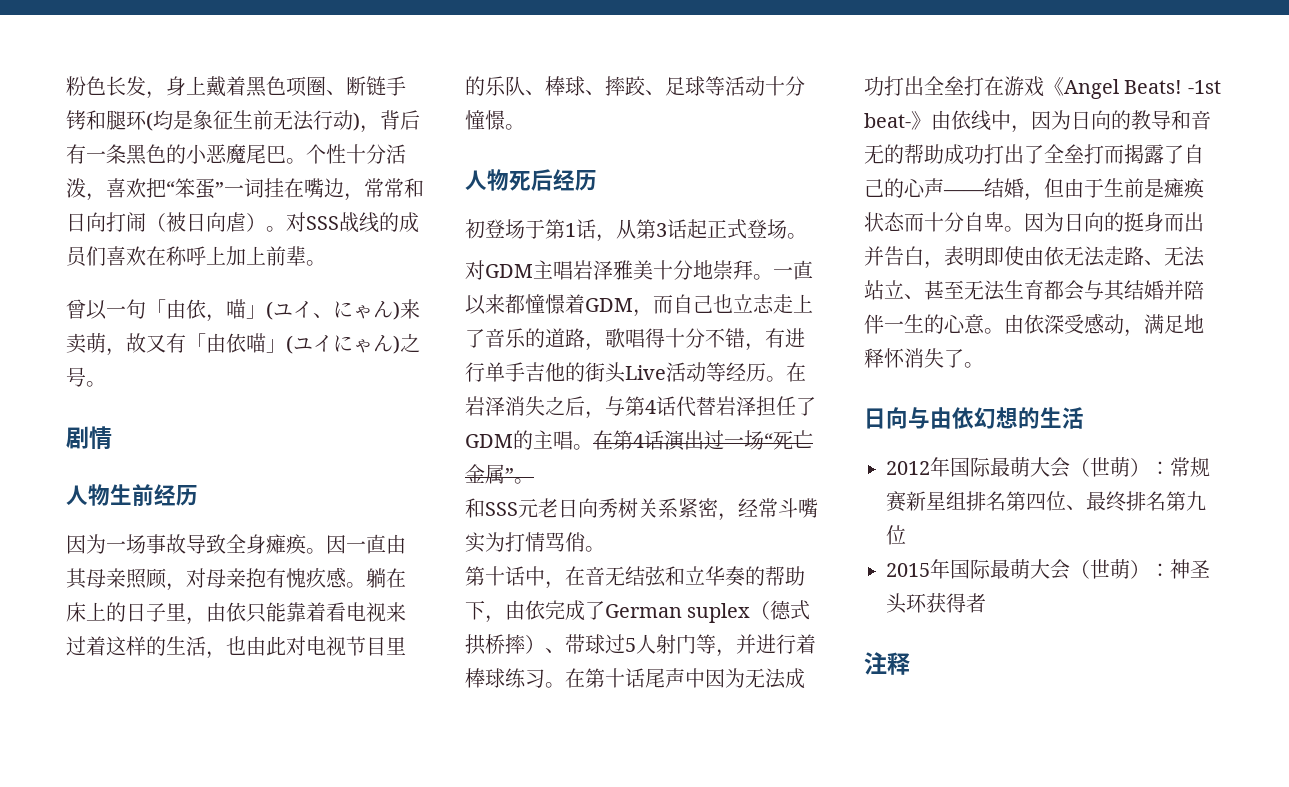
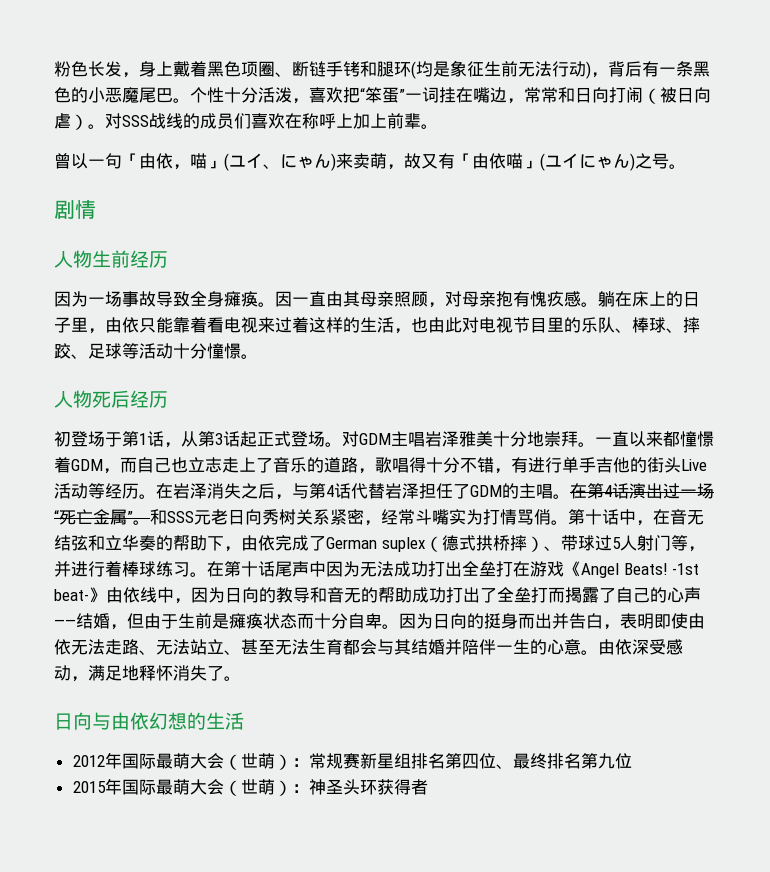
- 初登场于第1话，从第3话起正式登场。
- 对GDM主唱岩泽雅美十分地崇拜。
+ 初登场于第1话，从第3话起正式登场。对GDM主唱岩泽雅美十分地崇拜。
- 在第4话演出过一场“死亡金属”。
- 和SSS元老日向秀树关系紧密，经常斗嘴实为打情骂俏。
- 第十话中，在音无结弦和立华奏的帮助下，由依完成了German suplex（德式拱桥摔）、带球过5人射门等，并进行着棒球练习。
+ 在第4话演出过一场“死亡金属”。和SSS元老日向秀树关系紧密，经常斗嘴实为打情骂俏。第十话中，在音无结弦和立华奏的帮助下，由依完成了German suplex（德式拱桥摔）、带球过5人射门等，并进行着棒球练习。
- 注释

